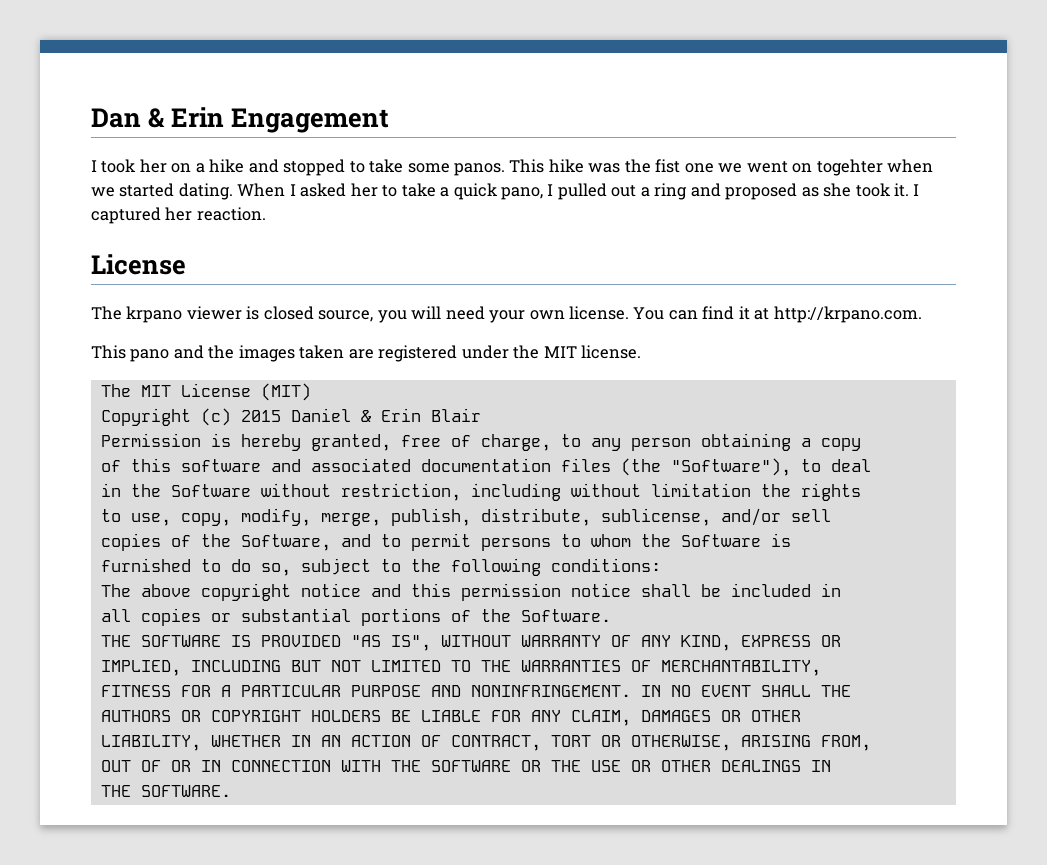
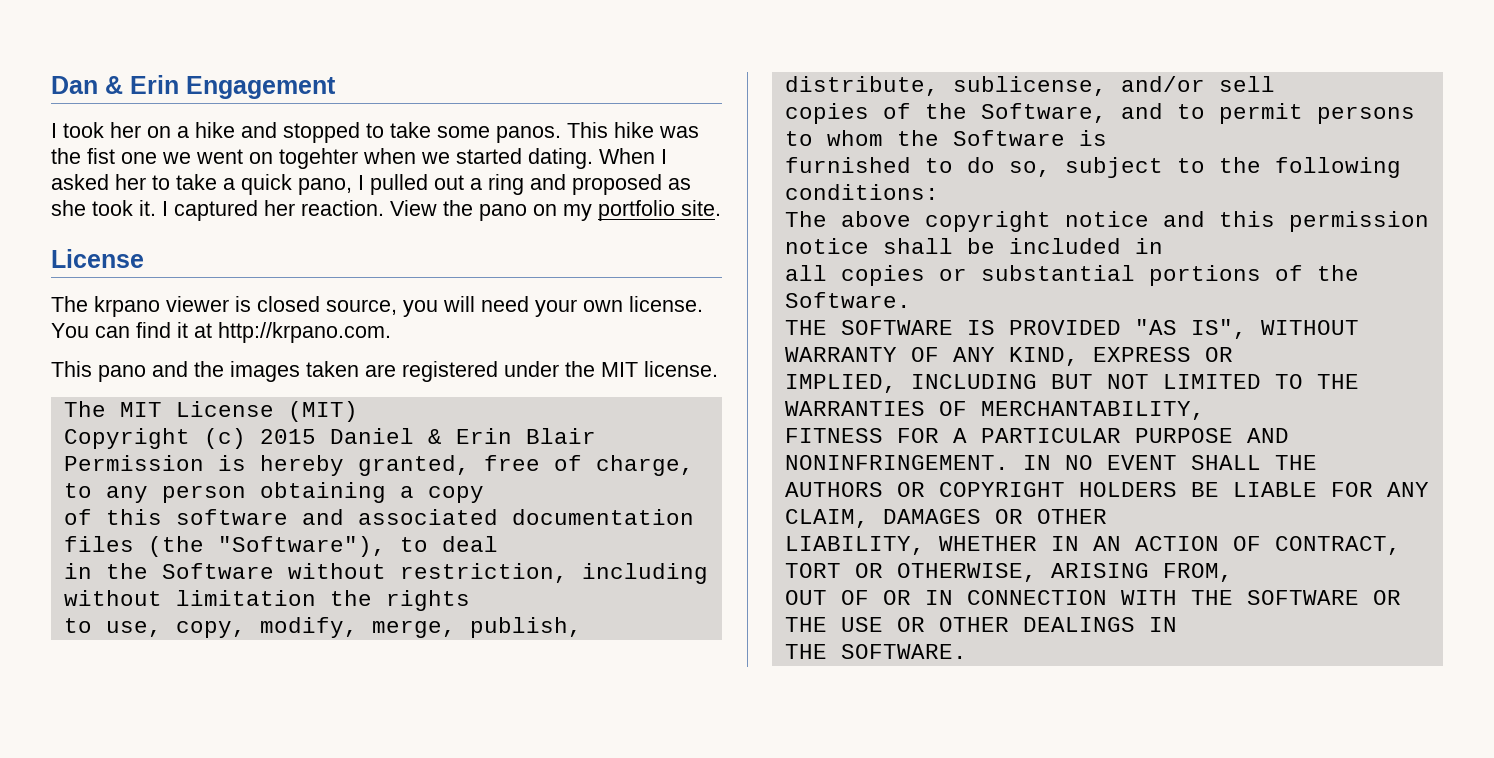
+ View the pano on my portfolio site.

